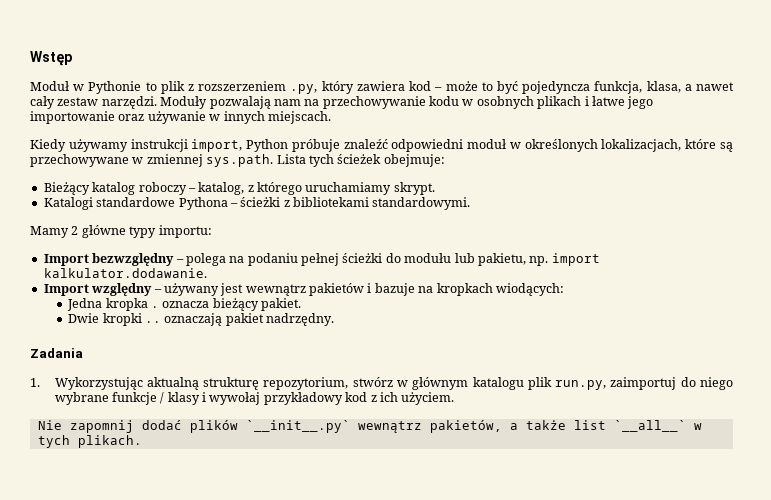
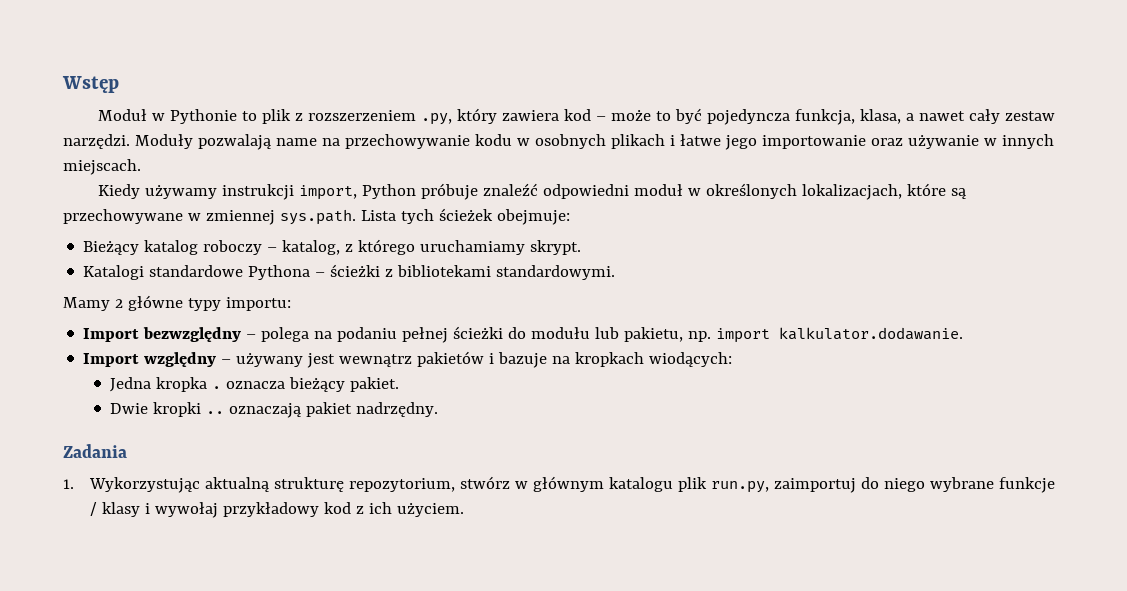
- Moduły pozwalają nam na przechowywanie kodu w osobnych plikach i łatwe jego importowanie oraz używanie w innych miejscach.
+ Moduły pozwalają name na przechowywanie kodu w osobnych plikach i łatwe jego importowanie oraz używanie w innych miejscach.
- Nie zapomnij dodać plików `__init__.py` wewnątrz pakietów, a także list `__all__` w tych plikach.

